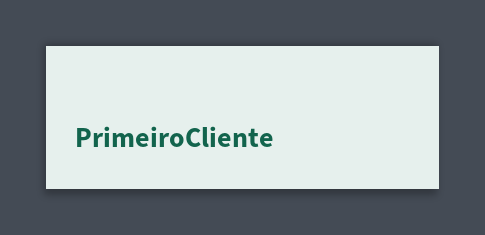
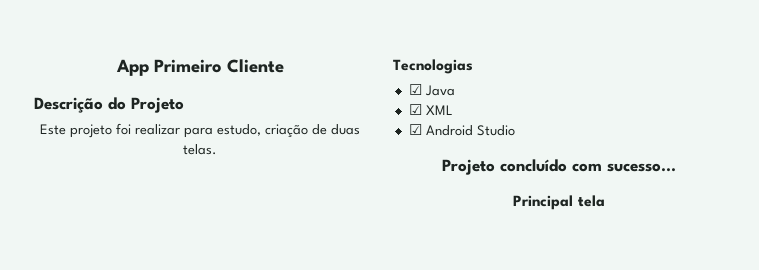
- PrimeiroCliente
+ App Primeiro Cliente
+ Descrição do Projeto
+ Este projeto foi realizar para estudo, criação de duas telas.
+ Tecnologias
+ ☑ Java
+ ☑ XML
+ ☑ Android Studio
+ Projeto concluído com sucesso...
+ Principal tela

